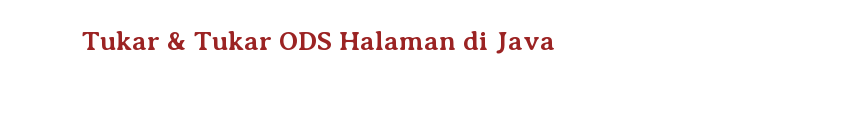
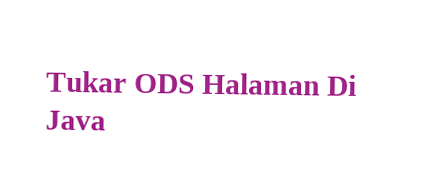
- Tukar & Tukar ODS Halaman di Java
+ Tukar ODS Halaman Di Java

